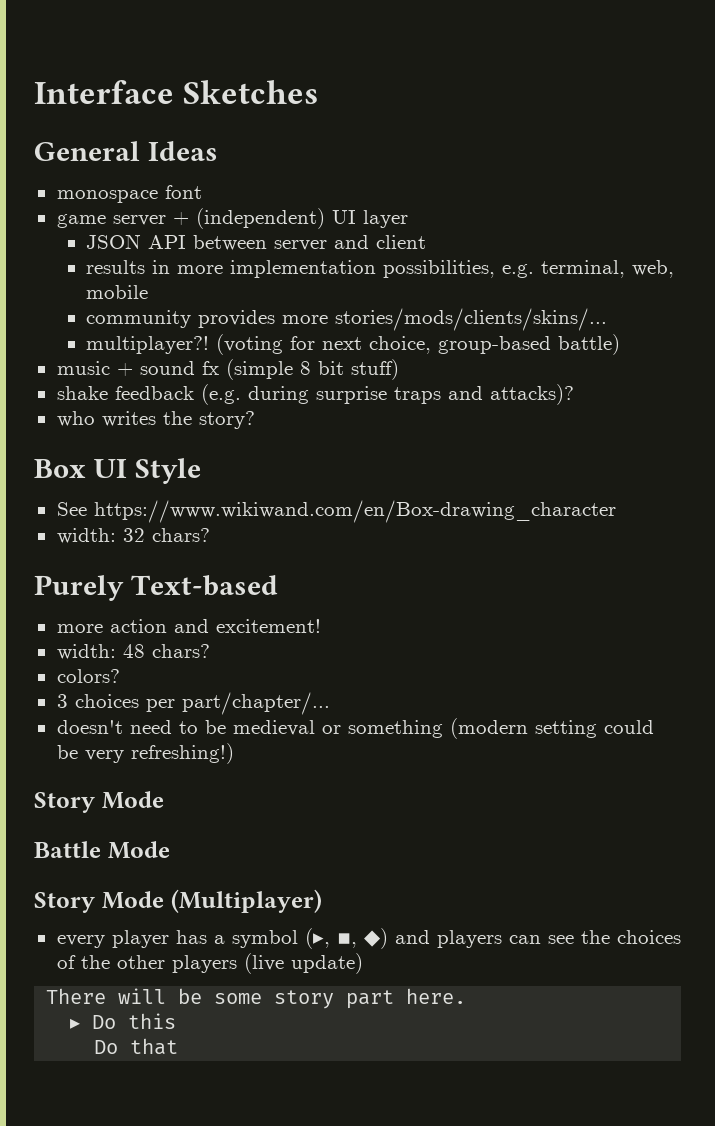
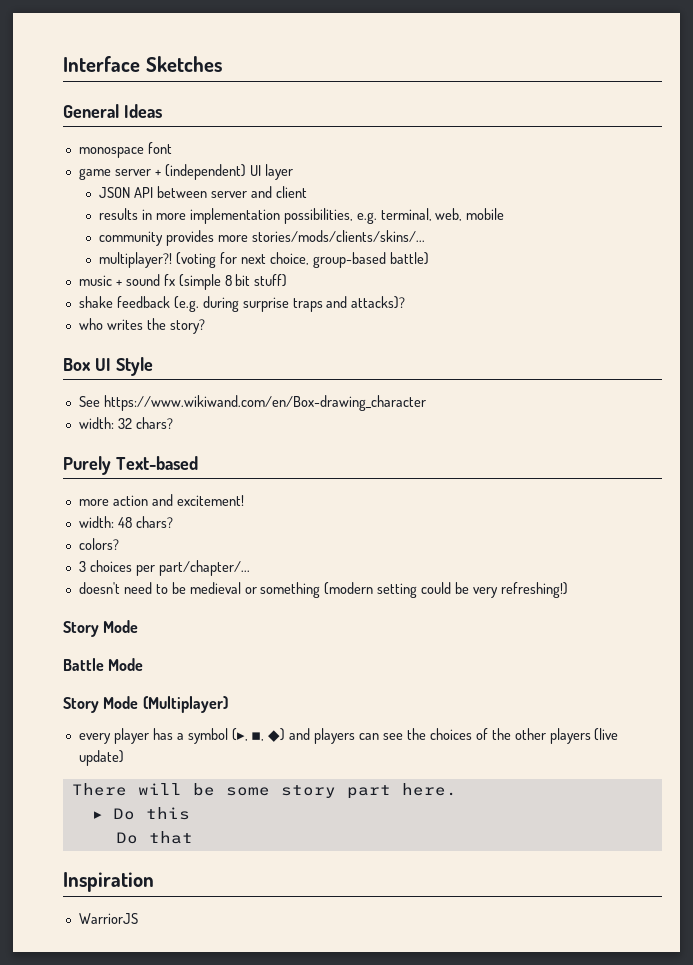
+ Inspiration
+ WarriorJS

